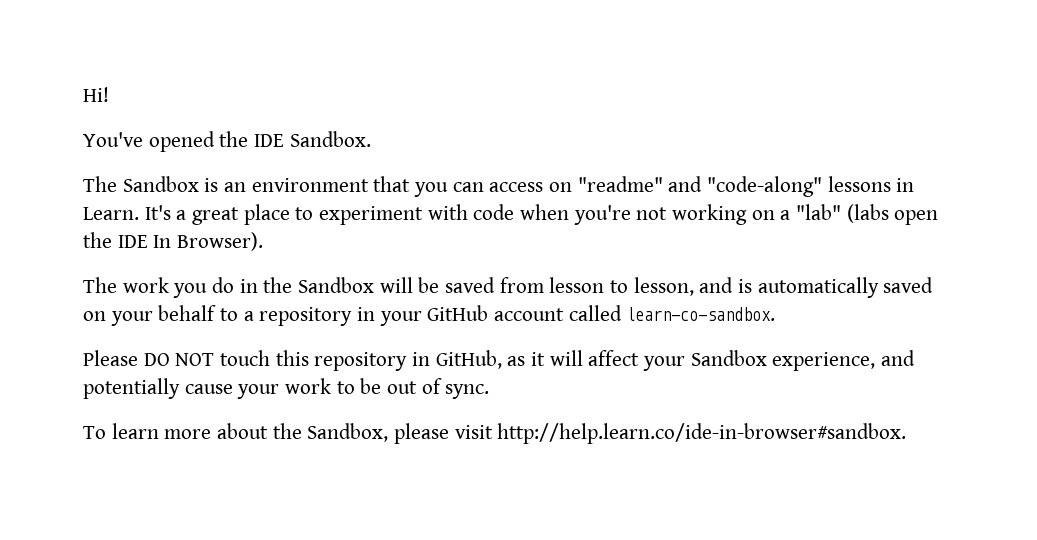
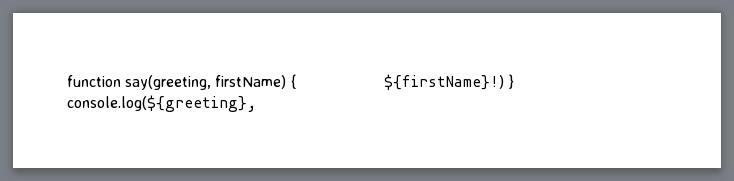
- Hi!
- You've opened the IDE Sandbox.
- The Sandbox is an environment that you can access on "readme" and "code-along" lessons in Learn. It's a great place to experiment with code when you're not working on a "lab" (labs open the IDE In Browser).
- The work you do in the Sandbox will be saved from lesson to lesson, and is automatically saved on your behalf to a repository in your GitHub account called learn-co-sandbox.
- Please DO NOT touch this repository in GitHub, as it will affect your Sandbox experience, and potentially cause your work to be out of sync.
- To learn more about the Sandbox, please visit http://help.learn.co/ide-in-browser#sandbox.
+ function say(greeting, firstName) { console.log(${greeting}, ${firstName}!) }

